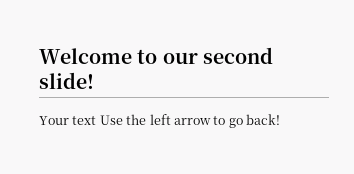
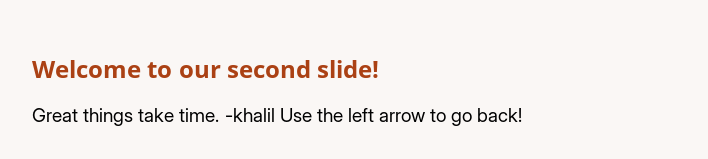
- Your text Use the left arrow to go back!
+ Great things take time. -khalil Use the left arrow to go back!

